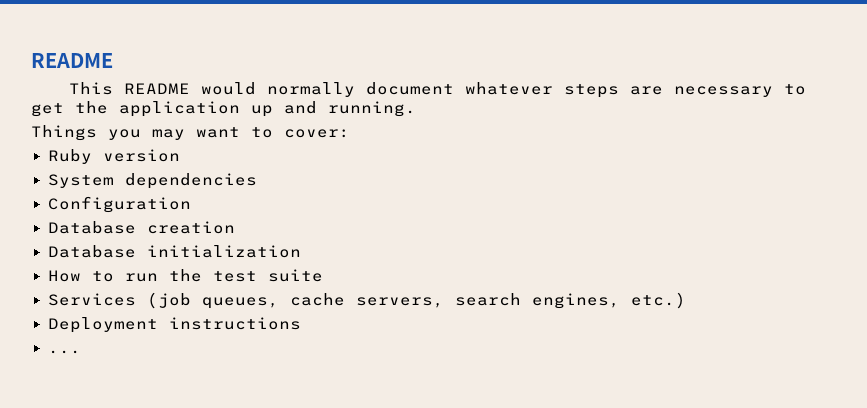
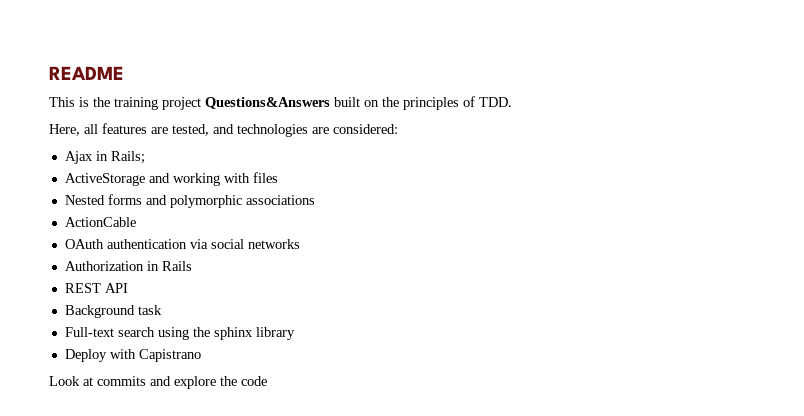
- This README would normally document whatever steps are necessary to get the application up and running.
- Things you may want to cover:
- Ruby version
- System dependencies
- Configuration
- Database creation
- Database initialization
- How to run the test suite
- Services (job queues, cache servers, search engines, etc.)
- Deployment instructions
- ...
+ This is the training project Questions&Answers built on the principles of TDD.
+ Here, all features are tested, and technologies are considered:
+ Ajax in Rails;
+ ActiveStorage and working with files
+ Nested forms and polymorphic associations
+ ActionCable
+ OAuth authentication via social networks
+ Authorization in Rails
+ REST API
+ Background task
+ Full-text search using the sphinx library
+ Deploy with Capistrano
+ Look at commits and explore the code

